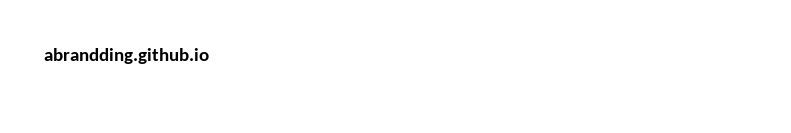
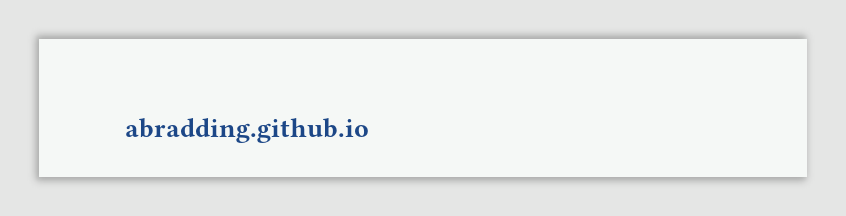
- abrandding.github.io
+ abradding.github.io

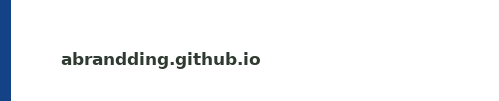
- abradding.github.io
+ abrandding.github.io

